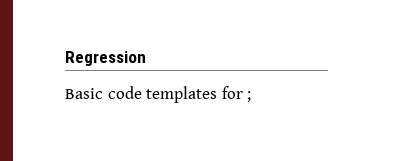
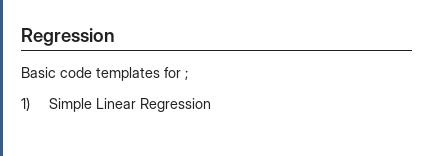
+ 1) Simple Linear Regression

